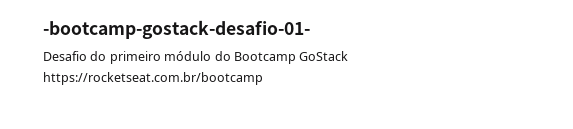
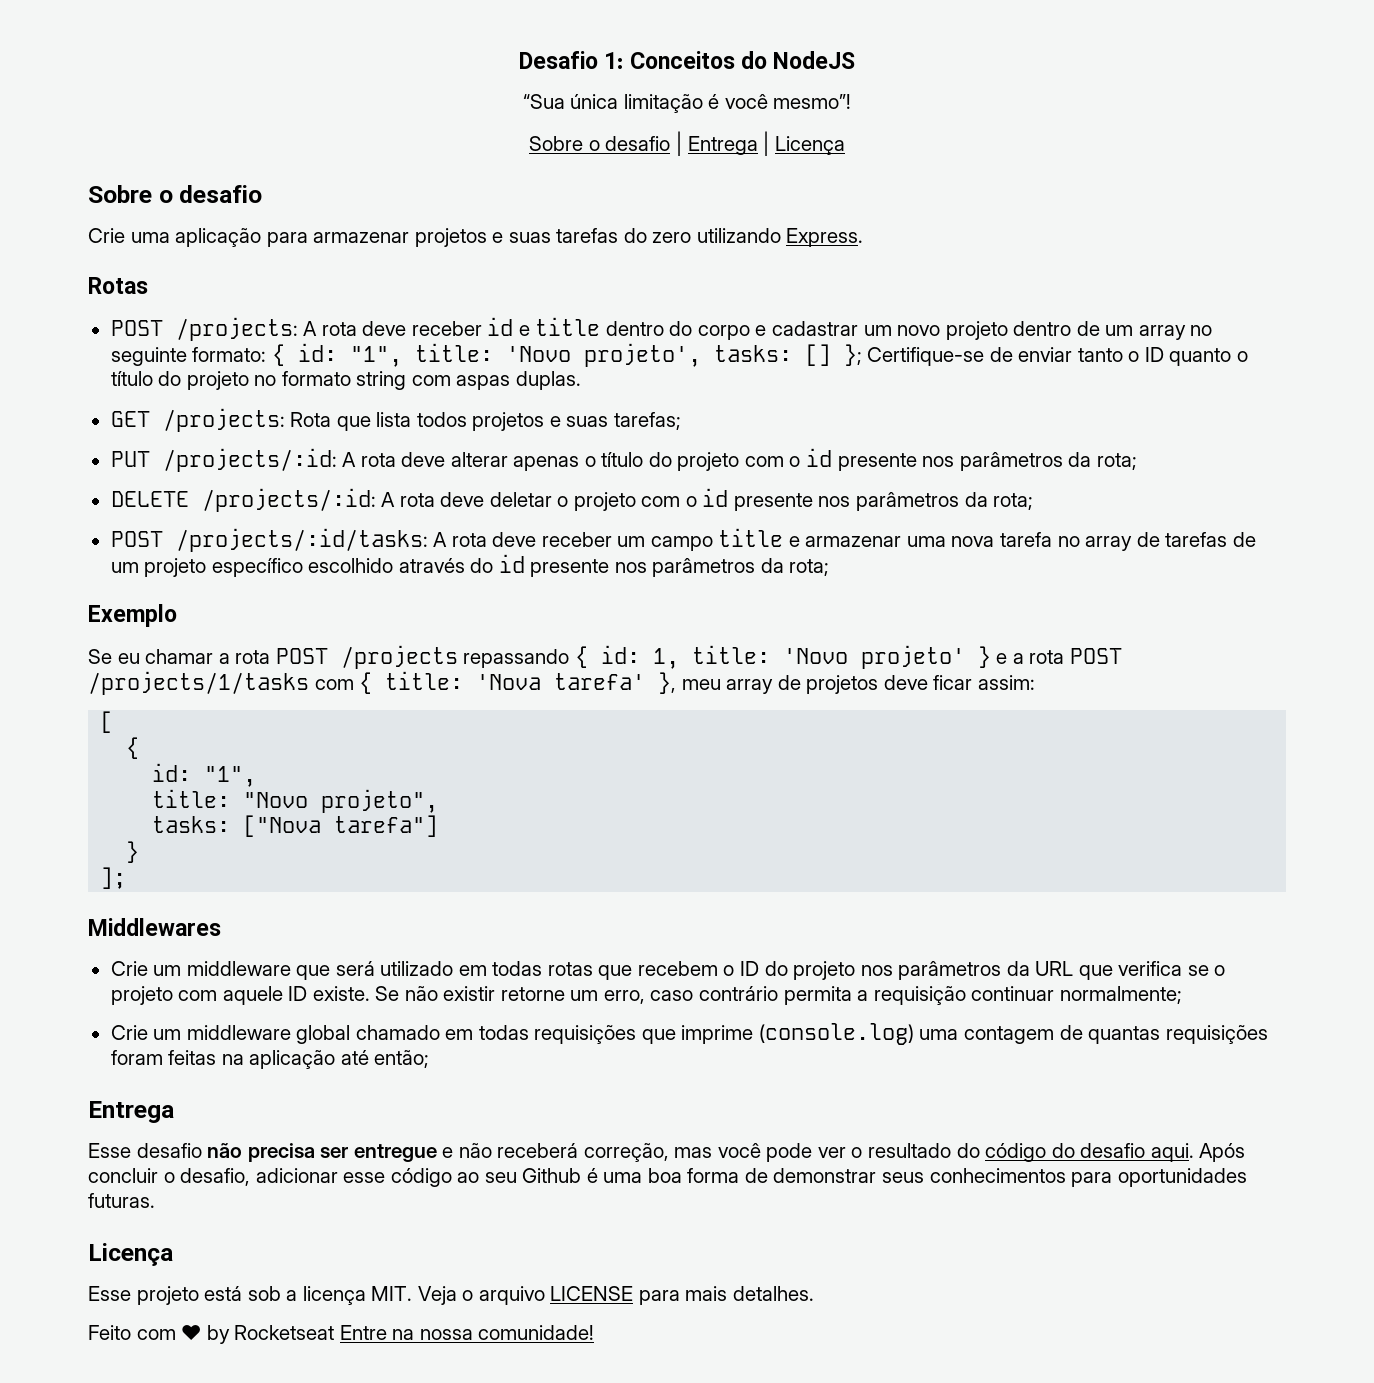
- -bootcamp-gostack-desafio-01-
- Desafio do primeiro módulo do Bootcamp GoStack https://rocketseat.com.br/bootcamp
+ Desafio 1: Conceitos do NodeJS
+ “Sua única limitação é você mesmo”!
+ Sobre o desafio | Entrega | Licença
+ Sobre o desafio
+ Crie uma aplicação para armazenar projetos e suas tarefas do zero utilizando Express.
+ Rotas
+ POST /projects: A rota deve receber id e title dentro do corpo e cadastrar um novo projeto dentro de um array no seguinte formato: { id: "1", title: 'Novo projeto', tasks: [] }; Certifique-se de enviar tanto o ID quanto o título do projeto no formato string com aspas duplas.
+ GET /projects: Rota que lista todos projetos e suas tarefas;
+ PUT /projects/:id: A rota deve alterar apenas o título do projeto com o id presente nos parâmetros da rota;
+ DELETE /projects/:id: A rota deve deletar o projeto com o id presente nos parâmetros da rota;
+ POST /projects/:id/tasks: A rota deve receber um campo title e armazenar uma nova tarefa no array de tarefas de um projeto específico escolhido através do id presente nos parâmetros da rota;
+ Exemplo
+ Se eu chamar a rota POST /projects repassando { id: 1, title: 'Novo projeto' } e a rota POST /projects/1/tasks com { title: 'Nova tarefa' }, meu array de projetos deve ficar assim:
+ [
+ {
+ id: "1",
+ title: "Novo projeto",
+ tasks: ["Nova tarefa"]
+ }
+ ];
+ Middlewares
+ Crie um middleware que será utilizado em todas rotas que recebem o ID do projeto nos parâmetros da URL que verifica se o projeto com aquele ID existe. Se não existir retorne um erro, caso contrário permita a requisição continuar normalmente;
+ Crie um middleware global chamado em todas requisições que imprime (console.log) uma contagem de quantas requisições foram feitas na aplicação até então;
+ Entrega
+ Esse desafio não precisa ser entregue e não receberá correção, mas você pode ver o resultado do código do desafio aqui. Após concluir o desafio, adicionar esse código ao seu Github é uma boa forma de demonstrar seus conhecimentos para oportunidades futuras.
+ Licença
+ Esse projeto está sob a licença MIT. Veja o arquivo LICENSE para mais detalhes.
+ Feito com ♥ by Rocketseat Entre na nossa comunidade!

